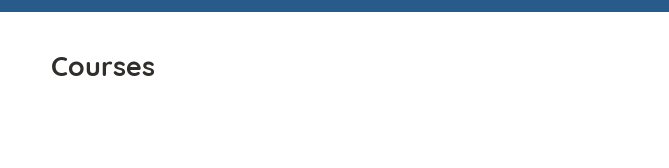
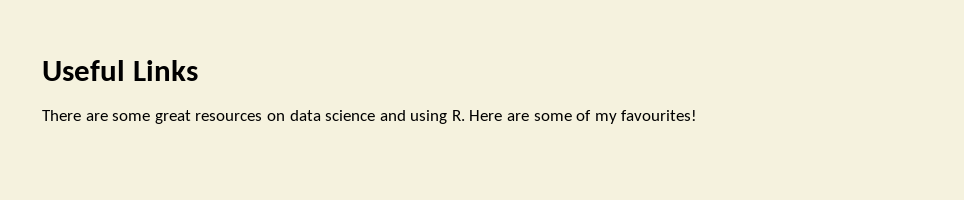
- Courses
+ Useful Links
+ There are some great resources on data science and using R. Here are some of my favourites!

